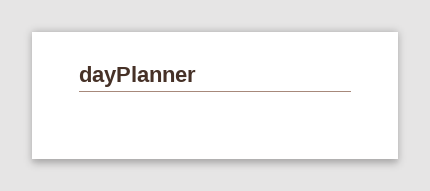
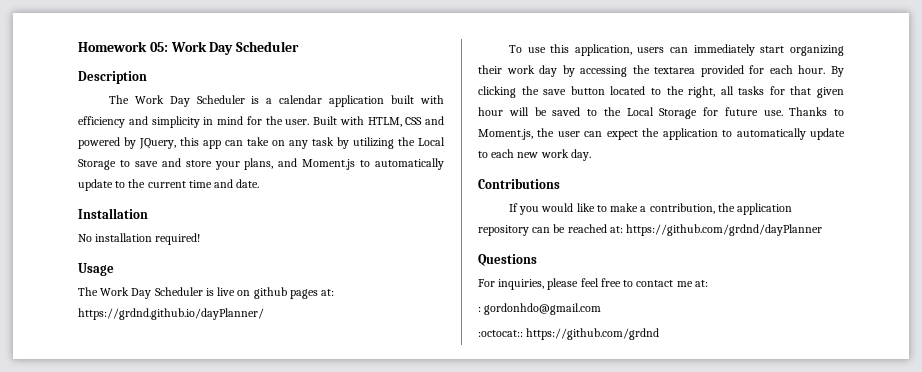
- dayPlanner
+ Homework 05: Work Day Scheduler
+ Description
+ The Work Day Scheduler is a calendar application built with efficiency and simplicity in mind for the user. Built with HTLM, CSS and powered by JQuery, this app can take on any task by utilizing the Local Storage to save and store your plans, and Moment.js to automatically update to the current time and date.
+ Installation
+ No installation required!
+ Usage
+ The Work Day Scheduler is live on github pages at: https://grdnd.github.io/dayPlanner/
+ To use this application, users can immediately start organizing their work day by accessing the textarea provided for each hour. By clicking the save button located to the right, all tasks for that given hour will be saved to the Local Storage for future use. Thanks to Moment.js, the user can expect the application to automatically update to each new work day.
+ Contributions
+ If you would like to make a contribution, the application repository can be reached at: https://github.com/grdnd/dayPlanner
+ Questions
+ For inquiries, please feel free to contact me at:
+ : gordonhdo@gmail.com
+ :octocat:: https://github.com/grdnd

